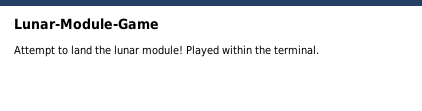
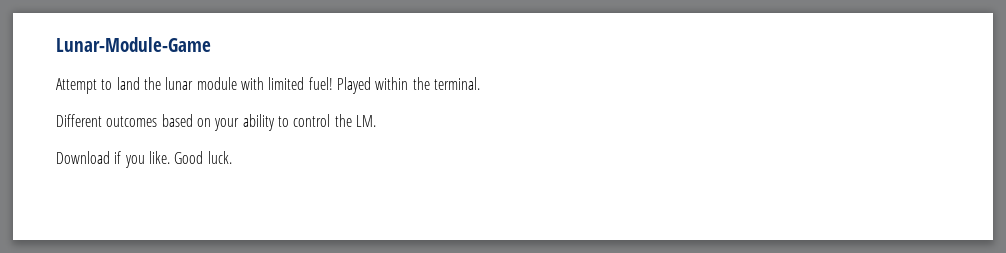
- Attempt to land the lunar module!
+ Attempt to land the lunar module with limited fuel!
+ Different outcomes based on your ability to control the LM.
+ Download if you like. Good luck.

